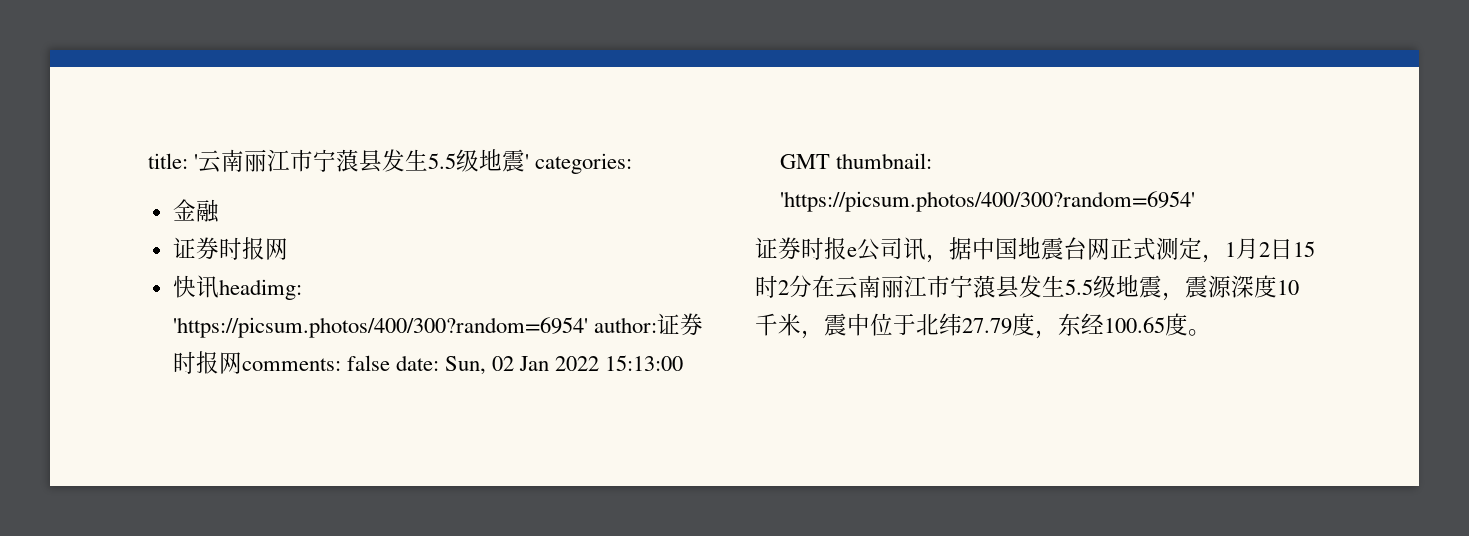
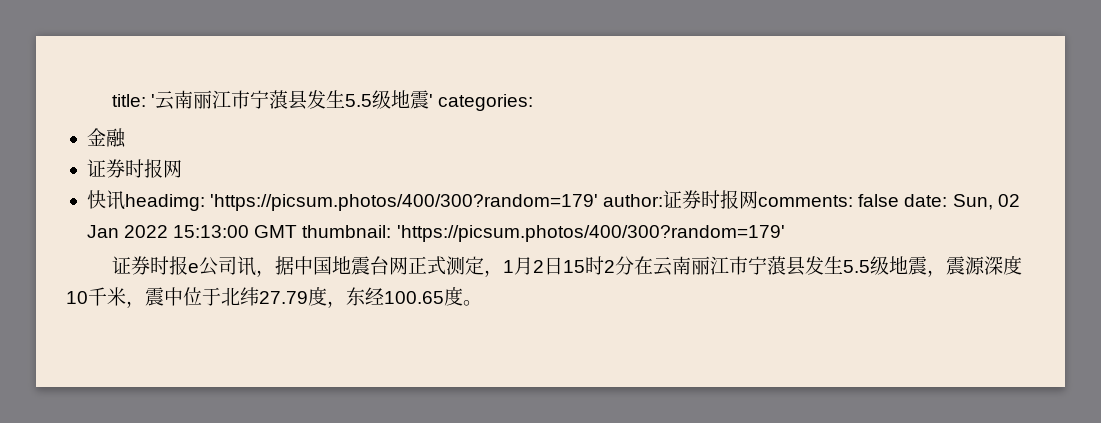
- 快讯headimg: 'https://picsum.photos/400/300?random=6954' author:证券时报网comments: false date: Sun, 02 Jan 2022 15:13:00 GMT thumbnail: 'https://picsum.photos/400/300?random=6954'
+ 快讯headimg: 'https://picsum.photos/400/300?random=179' author:证券时报网comments: false date: Sun, 02 Jan 2022 15:13:00 GMT thumbnail: 'https://picsum.photos/400/300?random=179'

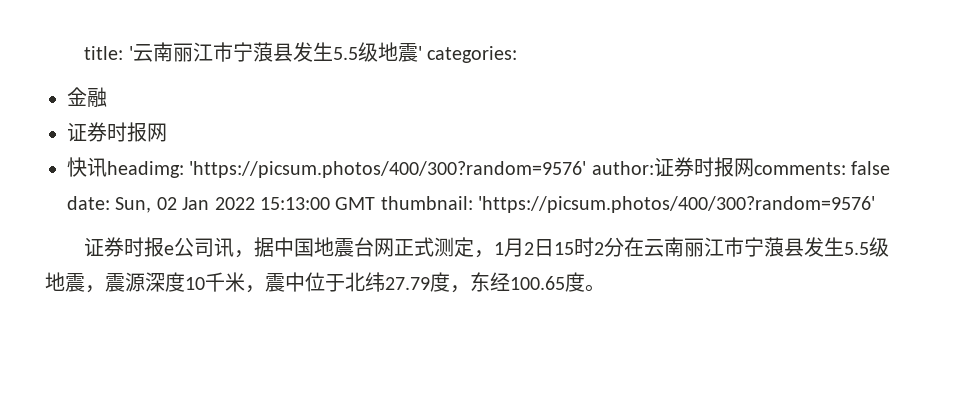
- 快讯headimg: 'https://picsum.photos/400/300?random=179' author:证券时报网comments: false date: Sun, 02 Jan 2022 15:13:00 GMT thumbnail: 'https://picsum.photos/400/300?random=179'
+ 快讯headimg: 'https://picsum.photos/400/300?random=9576' author:证券时报网comments: false date: Sun, 02 Jan 2022 15:13:00 GMT thumbnail: 'https://picsum.photos/400/300?random=9576'

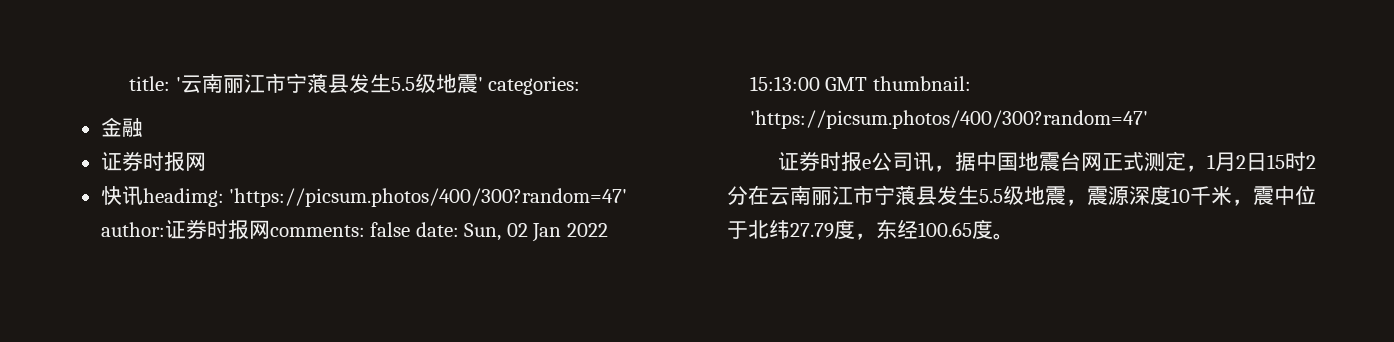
- 快讯headimg: 'https://picsum.photos/400/300?random=9576' author:证券时报网comments: false date: Sun, 02 Jan 2022 15:13:00 GMT thumbnail: 'https://picsum.photos/400/300?random=9576'
+ 快讯headimg: 'https://picsum.photos/400/300?random=47' author:证券时报网comments: false date: Sun, 02 Jan 2022 15:13:00 GMT thumbnail: 'https://picsum.photos/400/300?random=47'

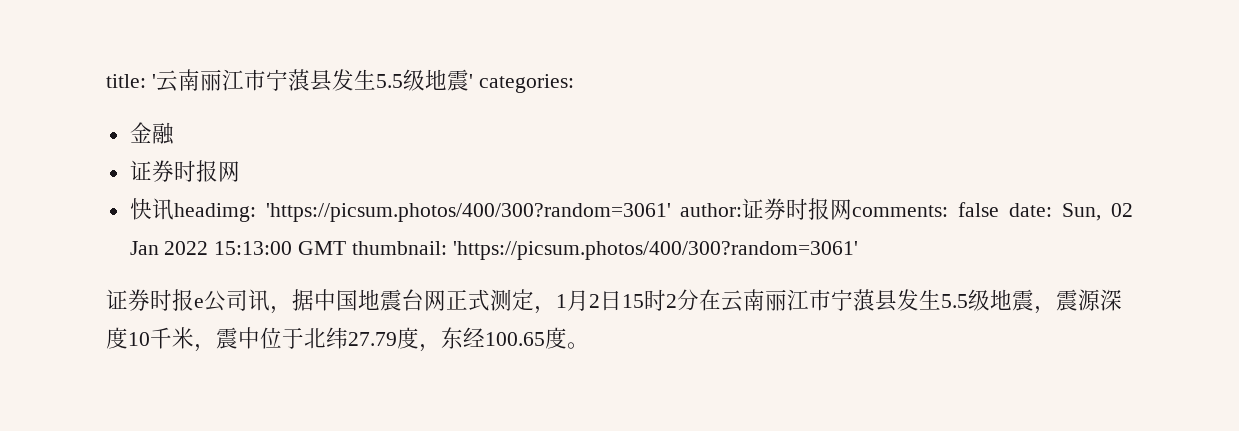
- 快讯headimg: 'https://picsum.photos/400/300?random=47' author:证券时报网comments: false date: Sun, 02 Jan 2022 15:13:00 GMT thumbnail: 'https://picsum.photos/400/300?random=47'
+ 快讯headimg: 'https://picsum.photos/400/300?random=3061' author:证券时报网comments: false date: Sun, 02 Jan 2022 15:13:00 GMT thumbnail: 'https://picsum.photos/400/300?random=3061'

